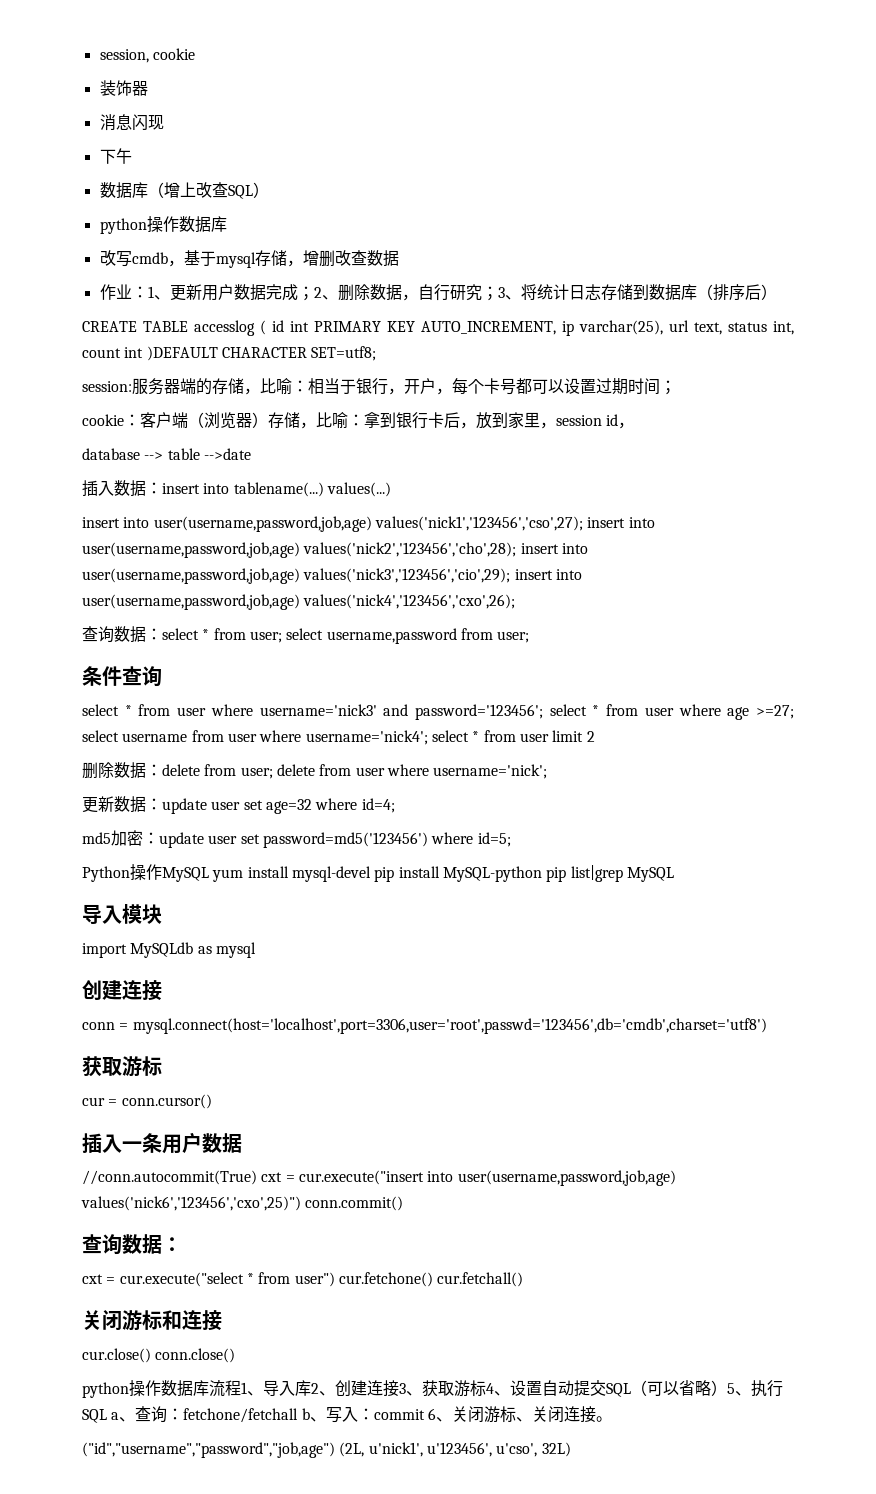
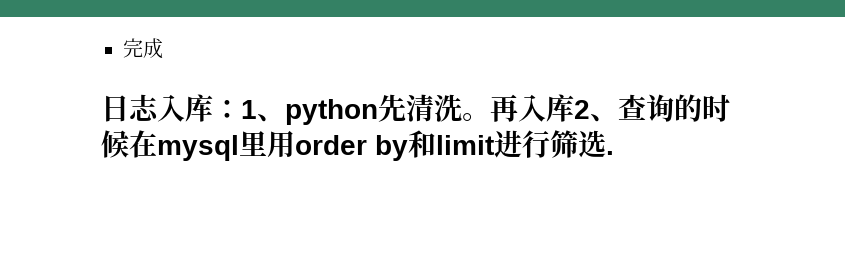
- session, cookie
- 装饰器
- 消息闪现
- 下午
- 数据库（增上改查SQL）
- python操作数据库
- 改写cmdb，基于mysql存储，增删改查数据
- 作业：1、更新用户数据完成；2、删除数据，自行研究；3、将统计日志存储到数据库（排序后）
- CREATE TABLE accesslog ( id int PRIMARY KEY AUTO_INCREMENT, ip varchar(25), url text, status int, count int )DEFAULT CHARACTER SET=utf8;
- session:服务器端的存储，比喻：相当于银行，开户，每个卡号都可以设置过期时间；
- cookie：客户端（浏览器）存储，比喻：拿到银行卡后，放到家里，session id，
- database --> table -->date
- 插入数据：insert into tablename(...) values(...)
- insert into user(username,password,job,age) values('nick1','123456','cso',27); insert into user(username,password,job,age) values('nick2','123456','cho',28); insert into user(username,password,job,age) values('nick3','123456','cio',29); insert into user(username,password,job,age) values('nick4','123456','cxo',26);
- 查询数据：select * from user; select username,password from user;
- 条件查询
- select * from user where username='nick3' and password='123456'; select * from user where age >=27; select username from user where username='nick4'; select * from user limit 2
- 删除数据：delete from user; delete from user where username='nick';
- 更新数据：update user set age=32 where id=4;
- md5加密：update user set password=md5('123456') where id=5;
- Python操作MySQL yum install mysql-devel pip install MySQL-python pip list|grep MySQL
- 导入模块
- import MySQLdb as mysql
- 创建连接
- conn = mysql.connect(host='localhost',port=3306,user='root',passwd='123456',db='cmdb',charset='utf8')
- 获取游标
- cur = conn.cursor()
- 插入一条用户数据
- //conn.autocommit(True) cxt = cur.execute("insert into user(username,password,job,age) values('nick6','123456','cxo',25)") conn.commit()
- 查询数据：
- cxt = cur.execute("select * from user") cur.fetchone() cur.fetchall()
- 关闭游标和连接
- cur.close() conn.close()
- python操作数据库流程1、导入库2、创建连接3、获取游标4、设置自动提交SQL（可以省略）5、执行SQL a、查询：fetchone/fetchall b、写入：commit 6、关闭游标、关闭连接。
- ("id","username","password","job,age") (2L, u'nick1', u'123456', u'cso', 32L)
+ 完成
+ 日志入库：1、python先清洗。再入库2、查询的时候在mysql里用order by和limit进行筛选.

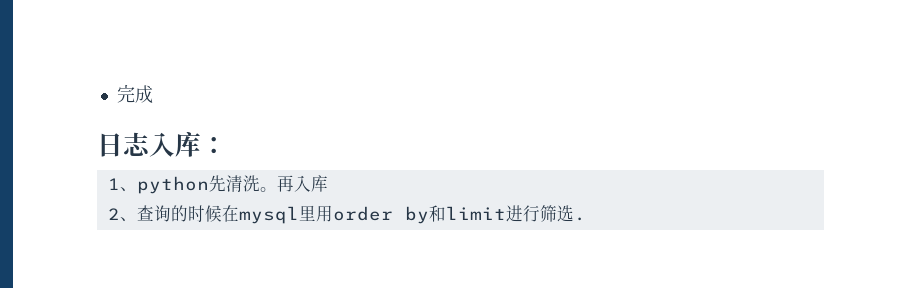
- 日志入库：1、python先清洗。
+ 日志入库：
+ 1、python先清洗。
- 再入库2、查询的时候在mysql里用order by和limit进行筛选.
+ 再入库
+ 2、查询的时候在mysql里用order by和limit进行筛选.

